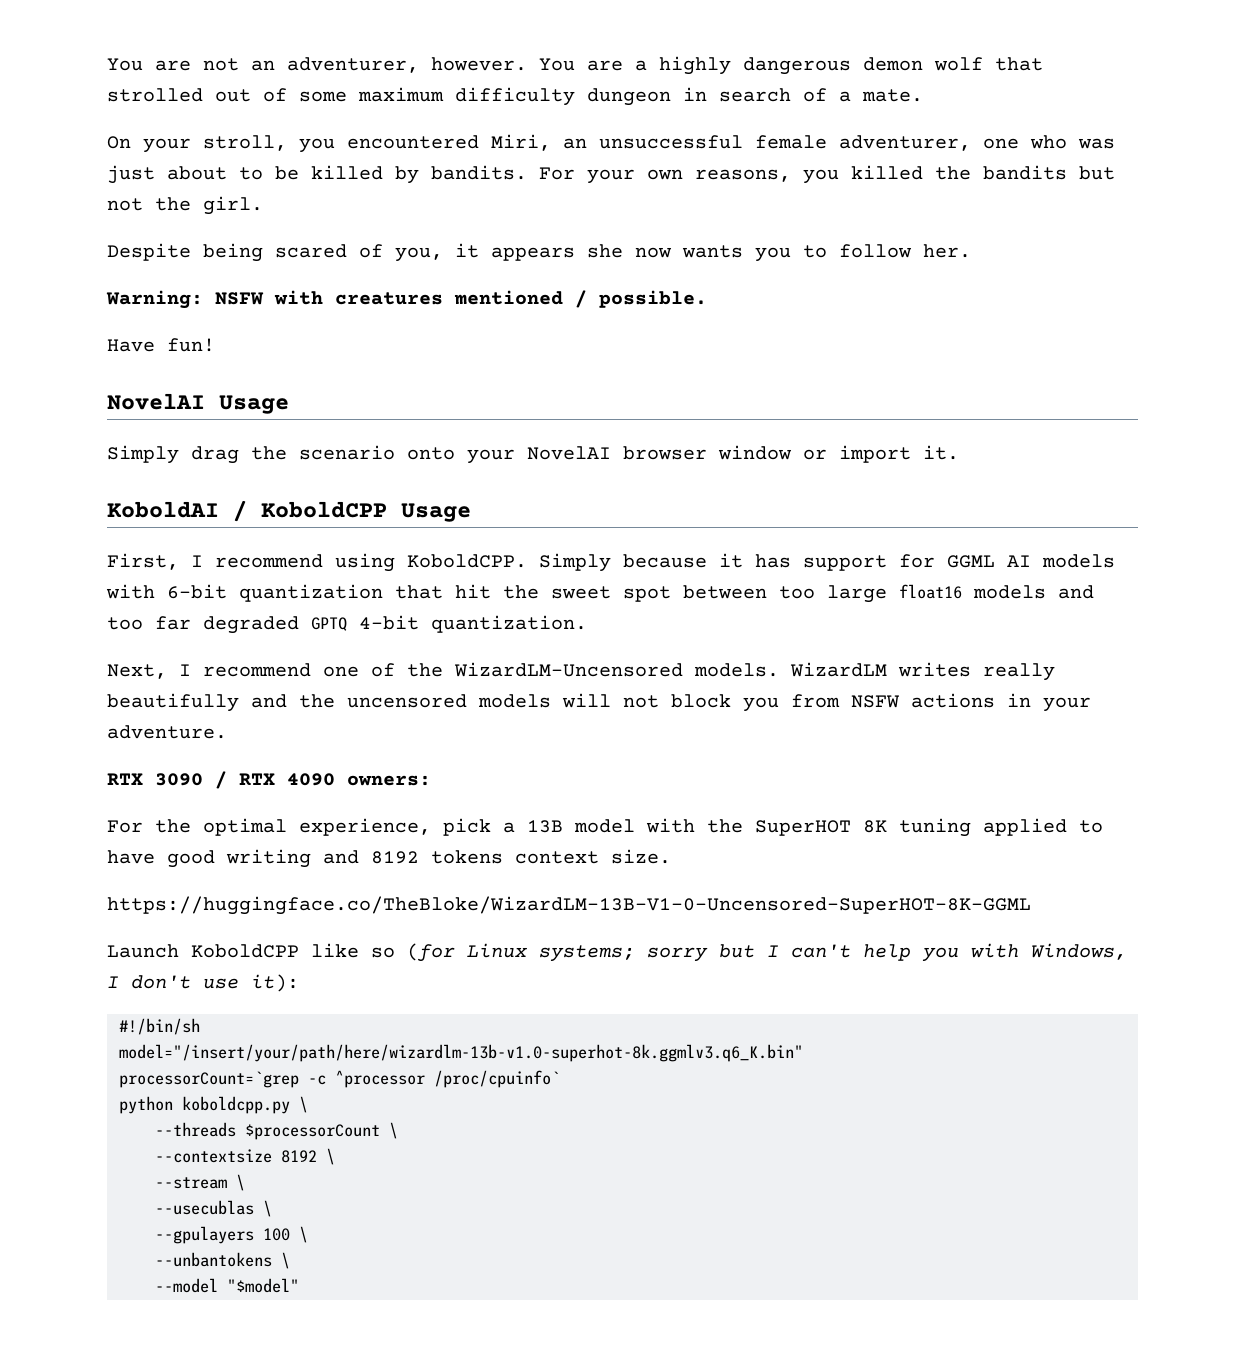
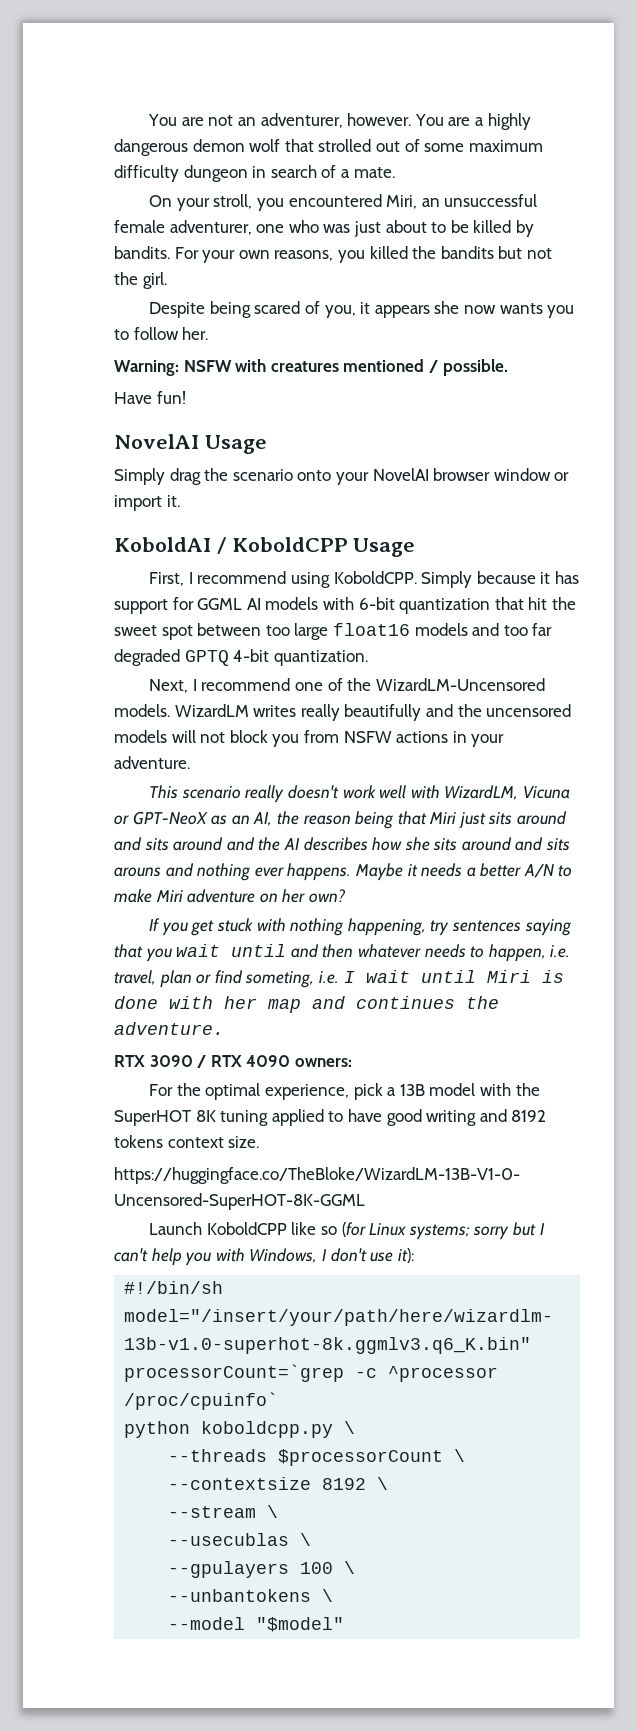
+ This scenario really doesn't work well with WizardLM, Vicuna or GPT-NeoX as an AI, the reason being that Miri just sits around and sits around and the AI describes how she sits around and sits arouns and nothing ever happens. Maybe it needs a better A/N to make Miri adventure on her own?
+ If you get stuck with nothing happening, try sentences saying that you wait until and then whatever needs to happen, i.e. travel, plan or find someting, i.e. I wait until Miri is done with her map and continues the adventure.

